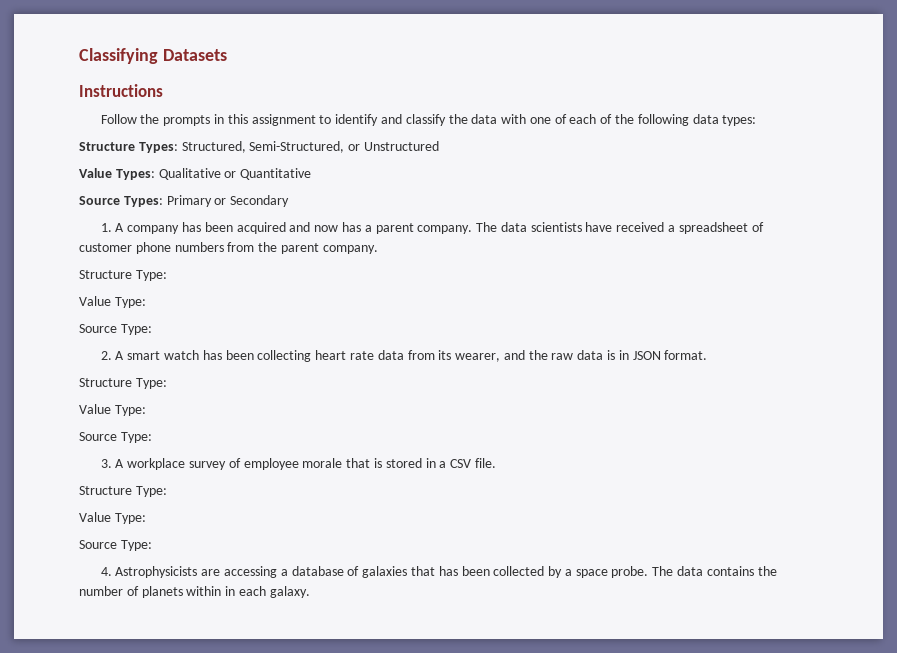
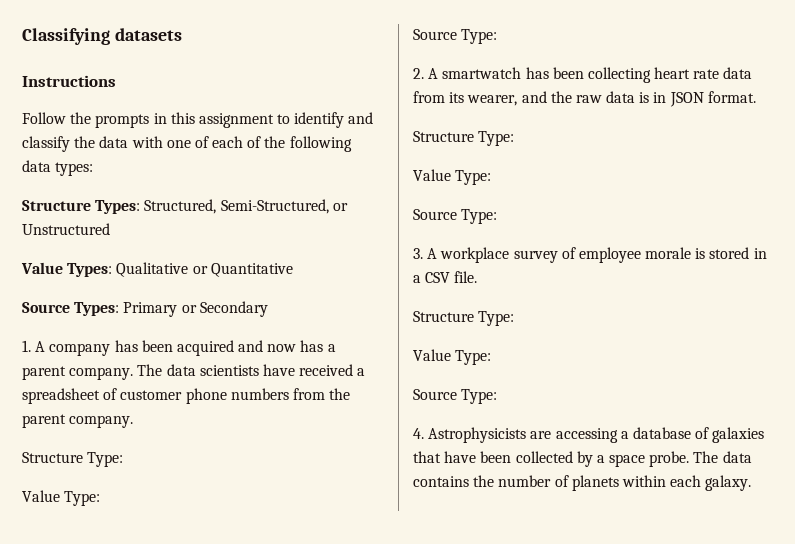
- Classifying Datasets
+ Classifying datasets
- 2. A smart watch has been collecting heart rate data from its wearer, and the raw data is in JSON format.
+ 2. A smartwatch has been collecting heart rate data from its wearer, and the raw data is in JSON format.
- 3. A workplace survey of employee morale that is stored in a CSV file.
+ 3. A workplace survey of employee morale is stored in a CSV file.
- 4. Astrophysicists are accessing a database of galaxies that has been collected by a space probe.
+ 4. Astrophysicists are accessing a database of galaxies that have been collected by a space probe.
- The data contains the number of planets within in each galaxy.
+ The data contains the number of planets within each galaxy.

